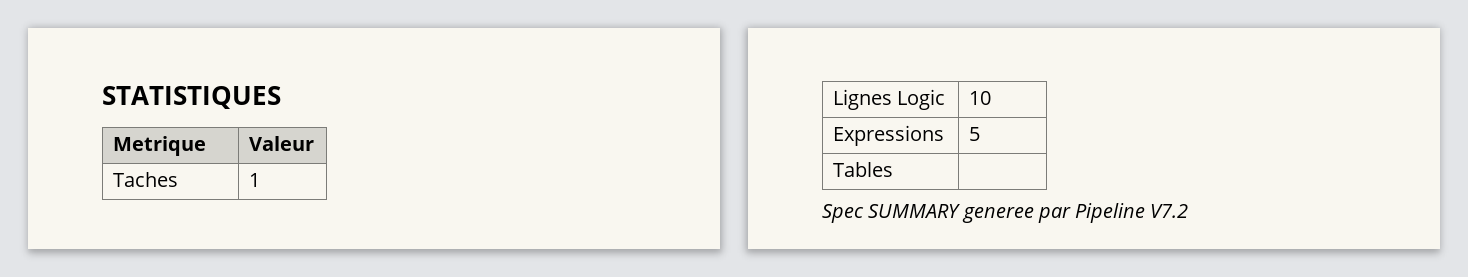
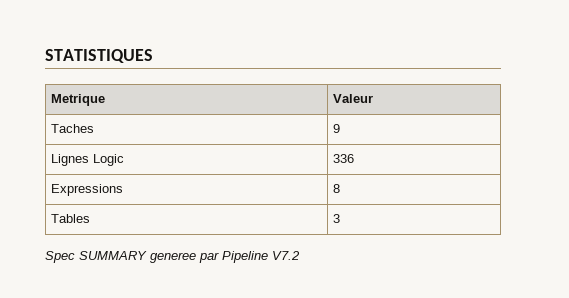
- Taches | 1
+ Taches | 9
- Lignes Logic | 10
+ Lignes Logic | 336
- Expressions | 5
+ Expressions | 8
- Tables |
+ Tables | 3

